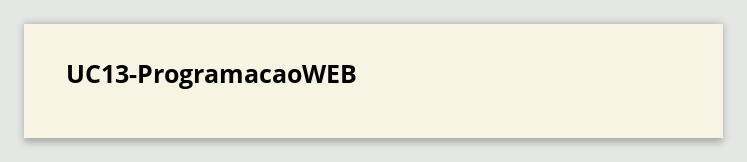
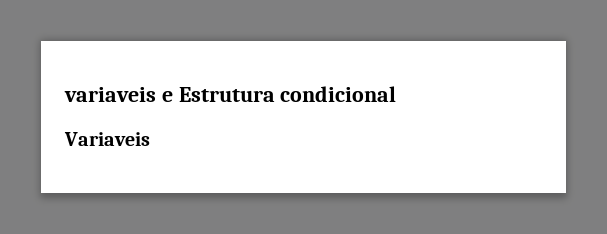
- UC13-ProgramacaoWEB
+ variaveis e Estrutura condicional
+ Variaveis

